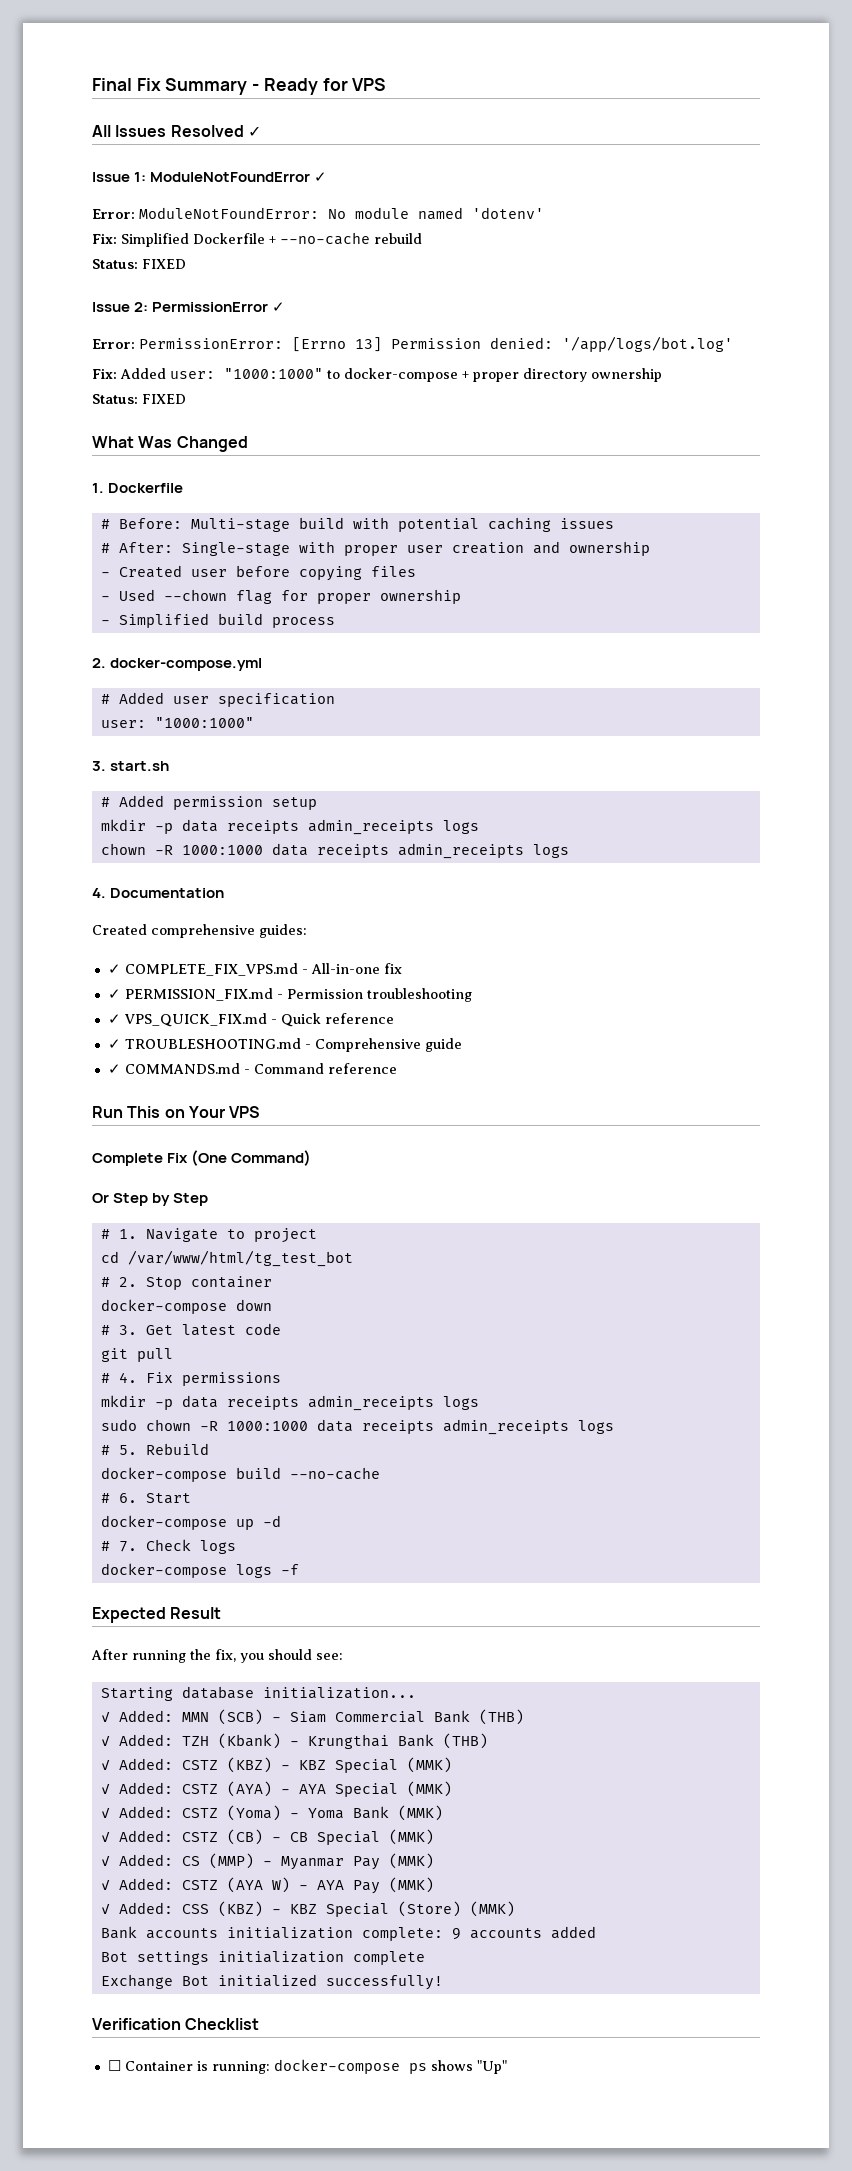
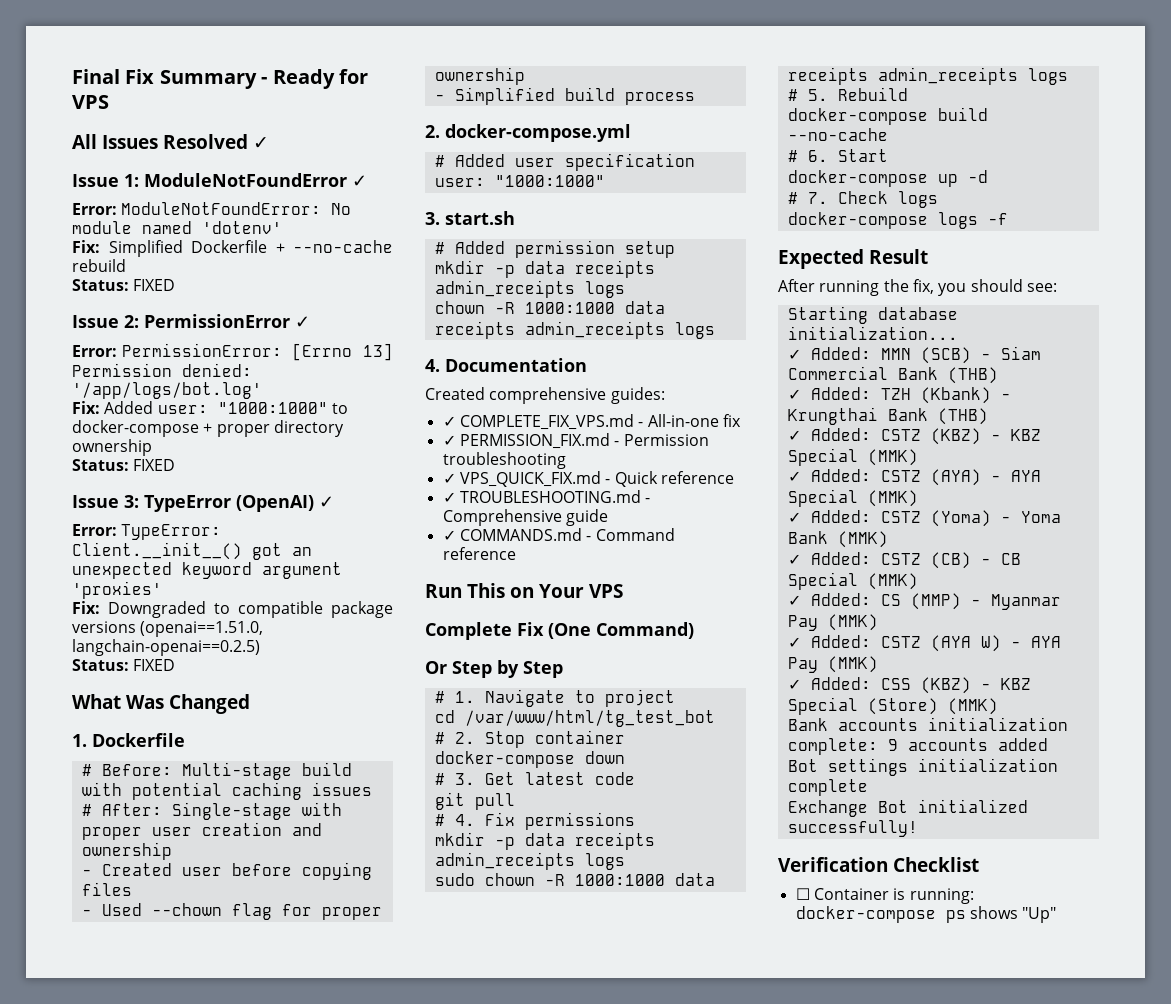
+ Issue 3: TypeError (OpenAI) ✓
+ Error: TypeError: Client.__init__() got an unexpected keyword argument 'proxies'
+ Fix: Downgraded to compatible package versions (openai==1.51.0, langchain-openai==0.2.5)
+ Status: FIXED

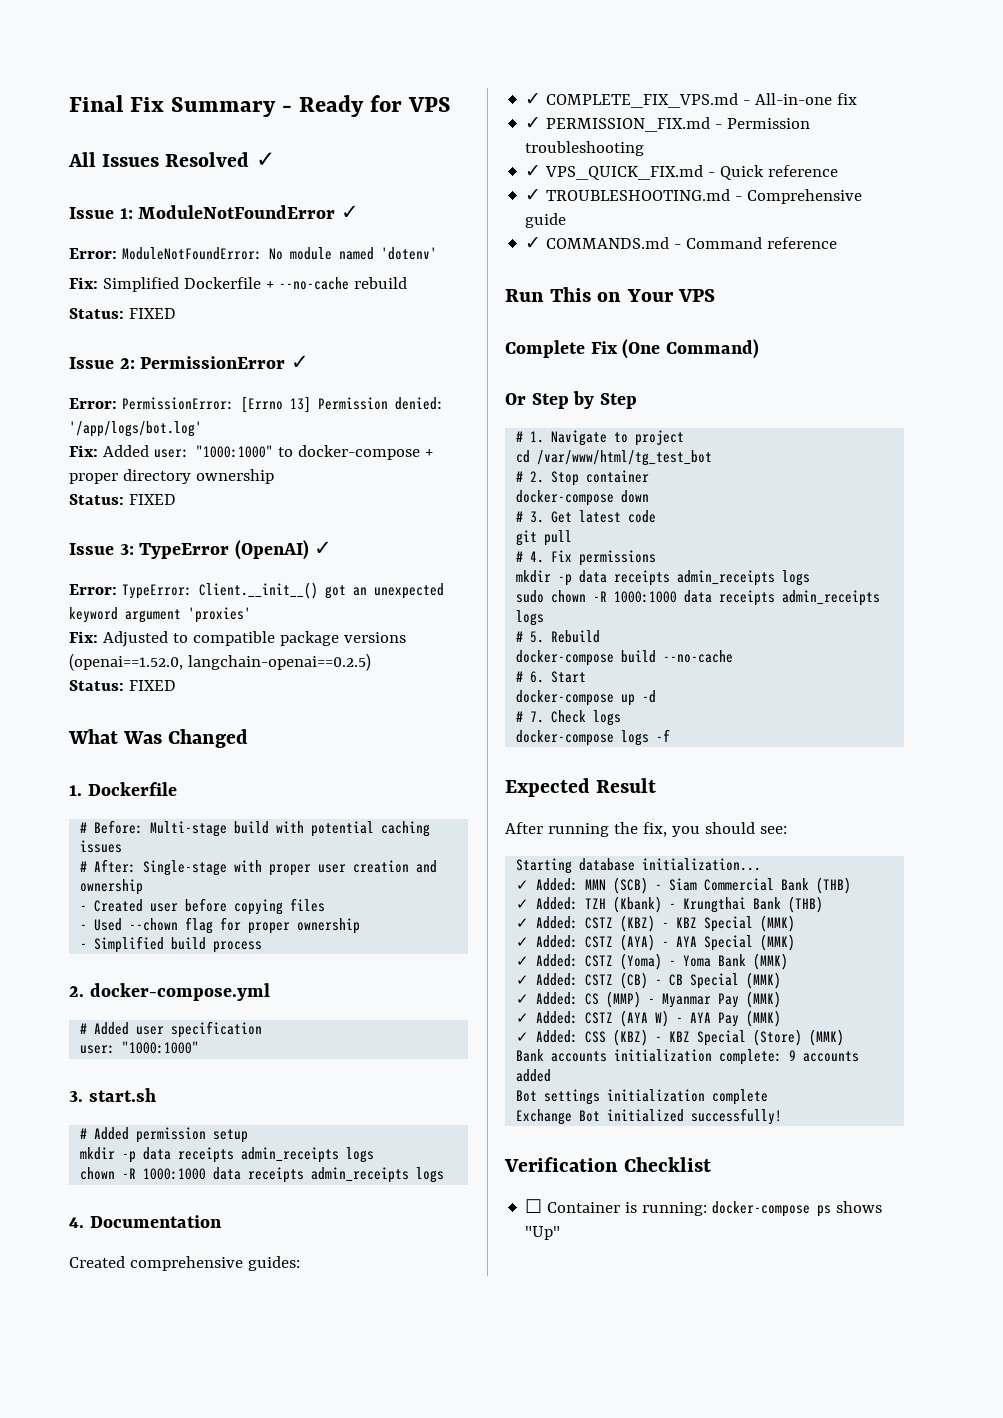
- Fix: Downgraded to compatible package versions (openai==1.51.0, langchain-openai==0.2.5)
+ Fix: Adjusted to compatible package versions (openai==1.52.0, langchain-openai==0.2.5)

